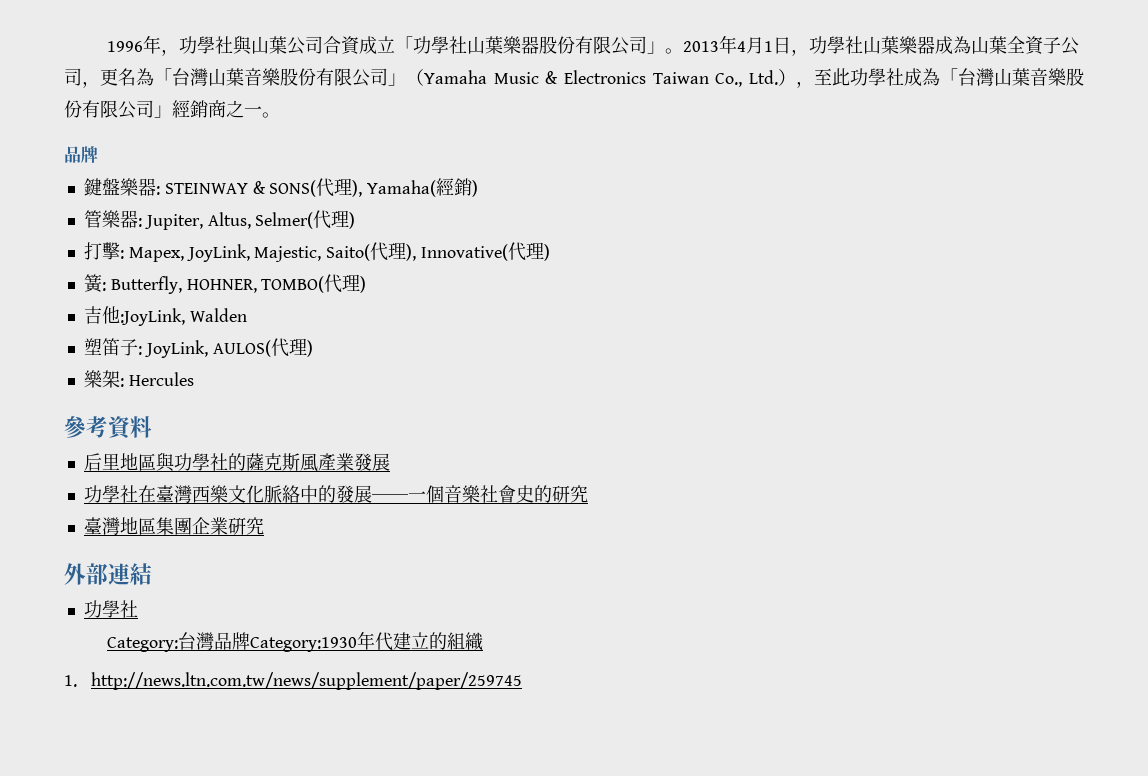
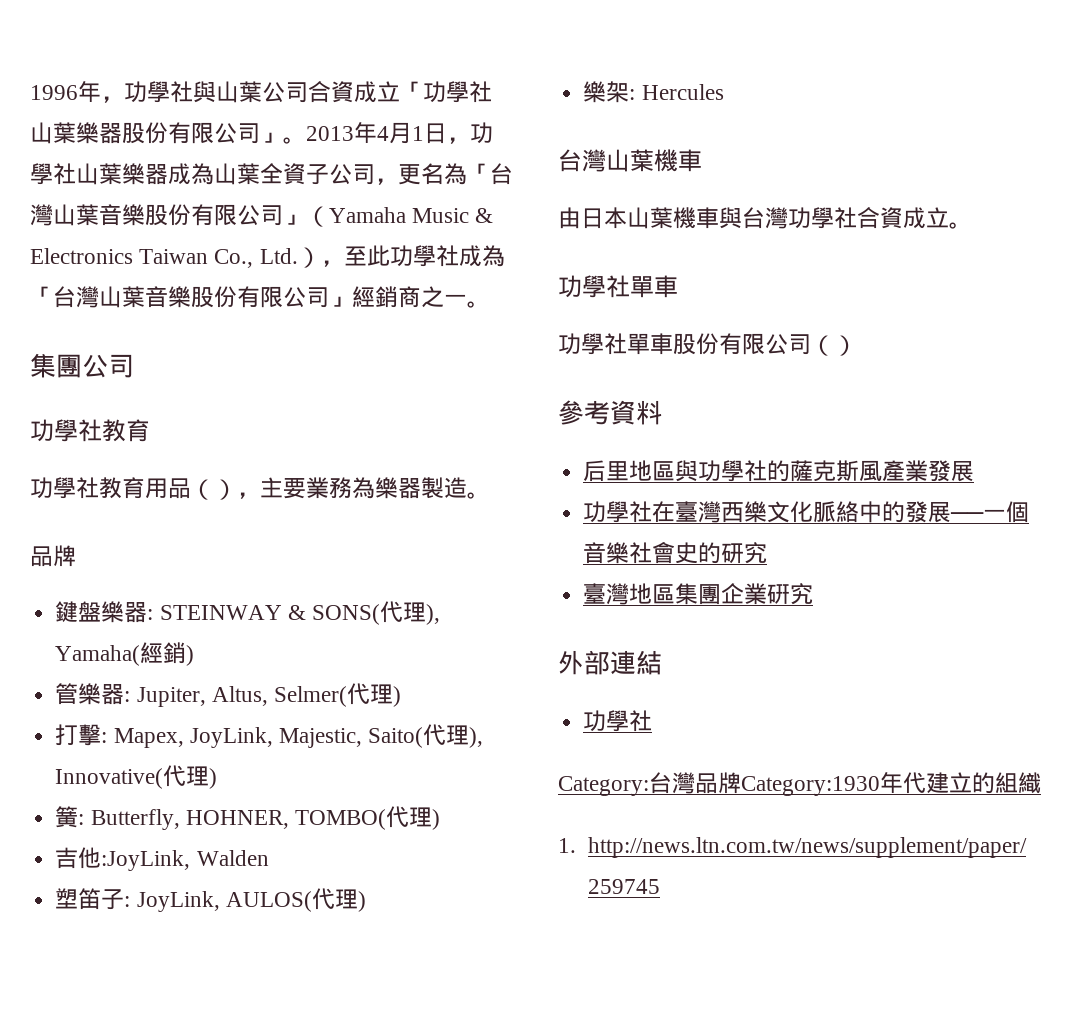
+ 集團公司
+ 功學社教育
+ 功學社教育用品（），主要業務為樂器製造。
+ 台灣山葉機車
+ 由日本山葉機車與台灣功學社合資成立。
+ 功學社單車
+ 功學社單車股份有限公司（）

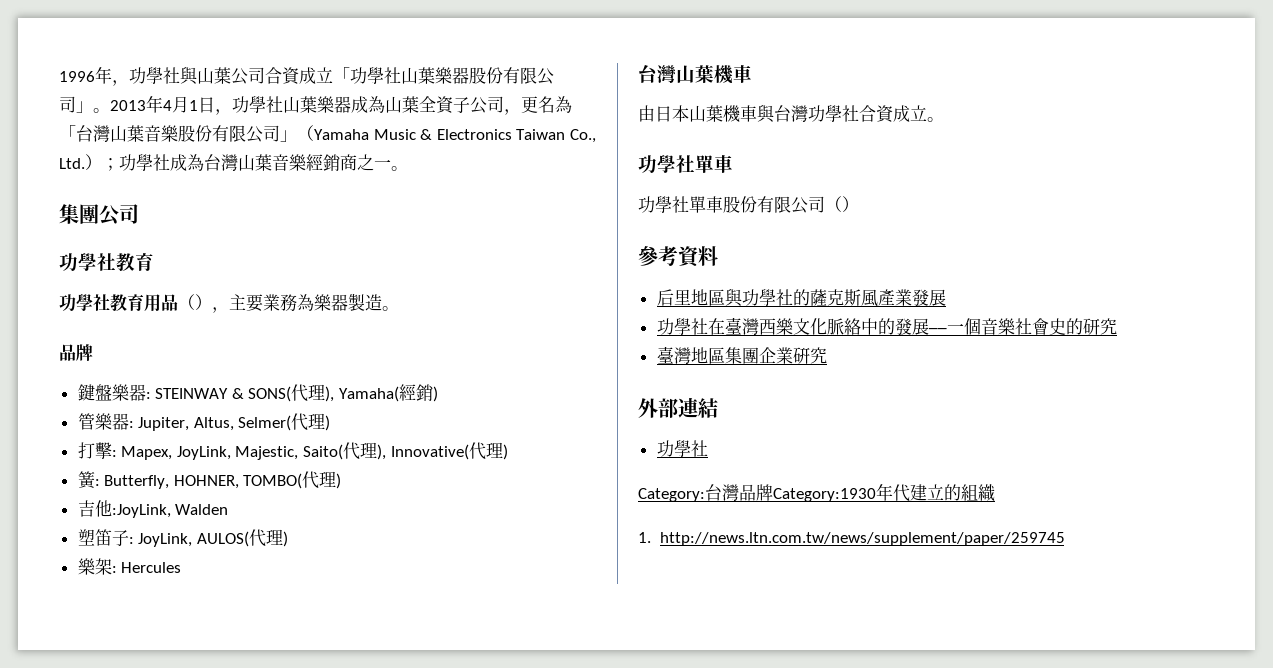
- 2013年4月1日，功學社山葉樂器成為山葉全資子公司，更名為「台灣山葉音樂股份有限公司」（Yamaha Music & Electronics Taiwan Co., Ltd.），至此功學社成為「台灣山葉音樂股份有限公司」經銷商之一。
+ 2013年4月1日，功學社山葉樂器成為山葉全資子公司，更名為「台灣山葉音樂股份有限公司」（Yamaha Music & Electronics Taiwan Co., Ltd.）；功學社成為台灣山葉音樂經銷商之一。

